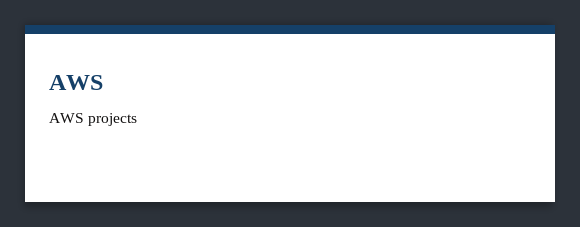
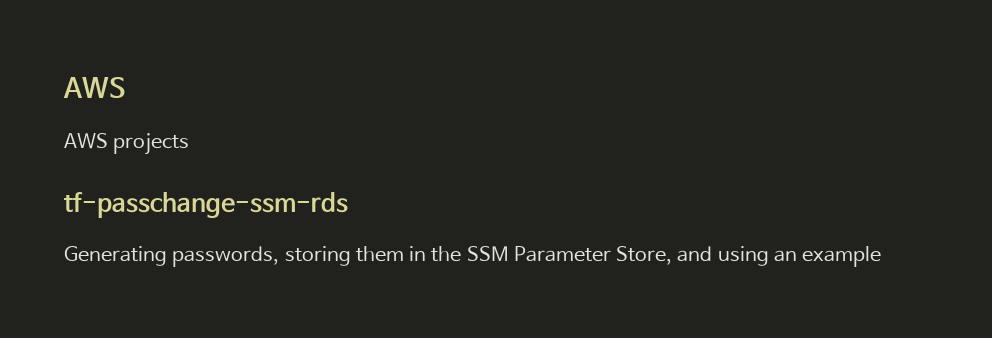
+ tf-passchange-ssm-rds
+ Generating passwords, storing them in the SSM Parameter Store, and using an example

